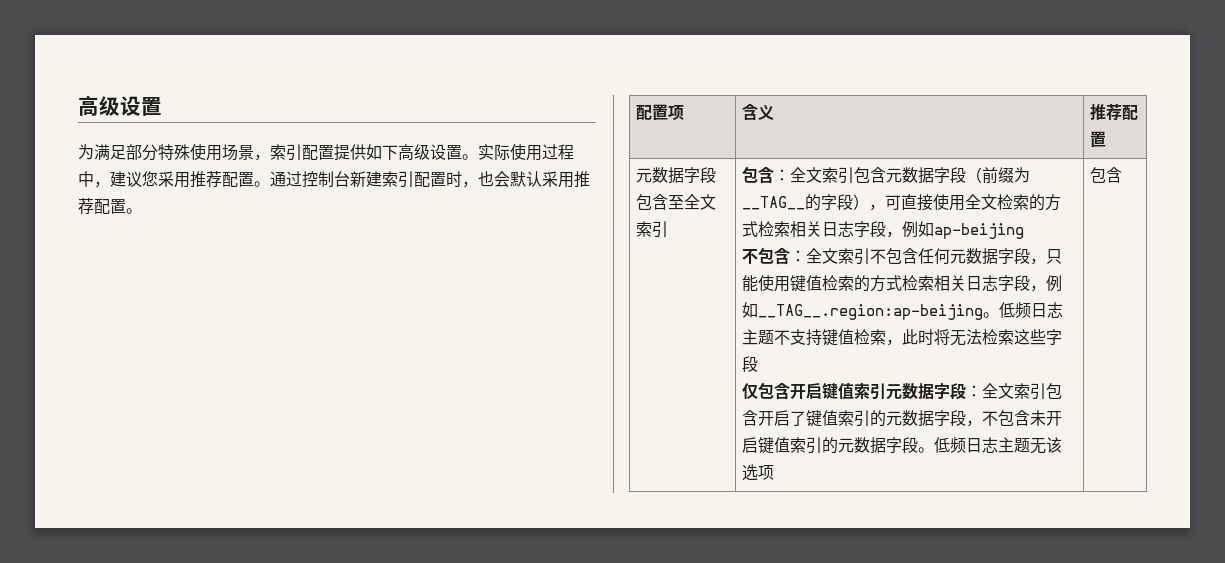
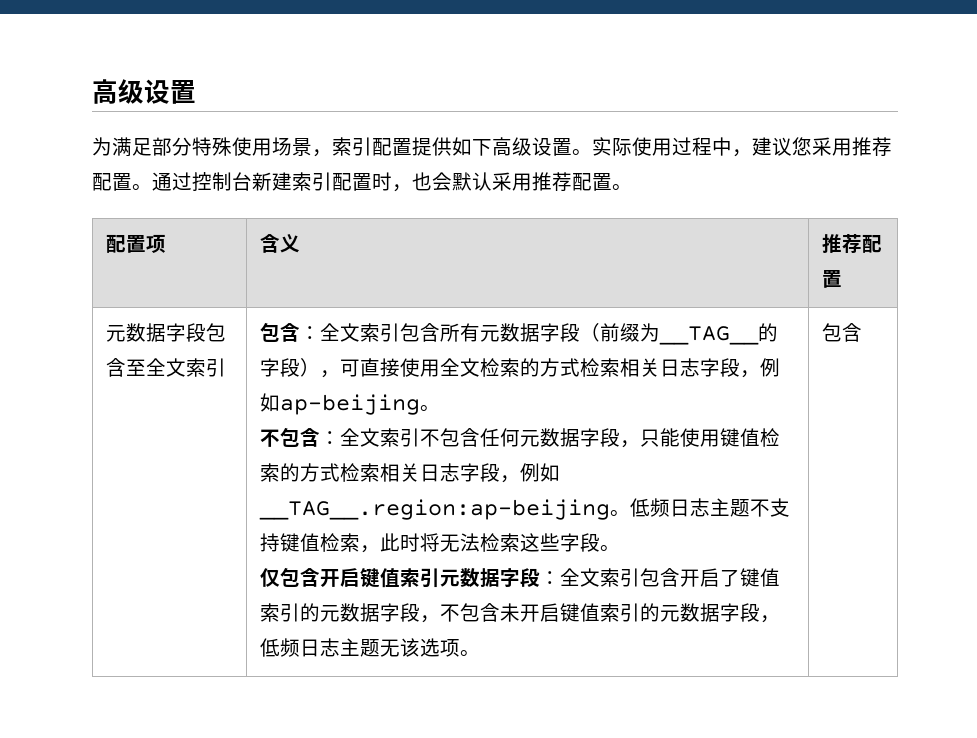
- 包含：全文索引包含元数据字段（前缀为__TAG__的字段），可直接使用全文检索的方式检索相关日志字段，例如ap-beijing
+ 包含：全文索引包含所有元数据字段（前缀为__TAG__的字段），可直接使用全文检索的方式检索相关日志字段，例如ap-beijing。
- 低频日志主题不支持键值检索，此时将无法检索这些字段
+ 低频日志主题不支持键值检索，此时将无法检索这些字段。
- 仅包含开启键值索引元数据字段：全文索引包含开启了键值索引的元数据字段，不包含未开启键值索引的元数据字段。低频日志主题无该选项
+ 仅包含开启键值索引元数据字段：全文索引包含开启了键值索引的元数据字段，不包含未开启键值索引的元数据字段，低频日志主题无该选项。

